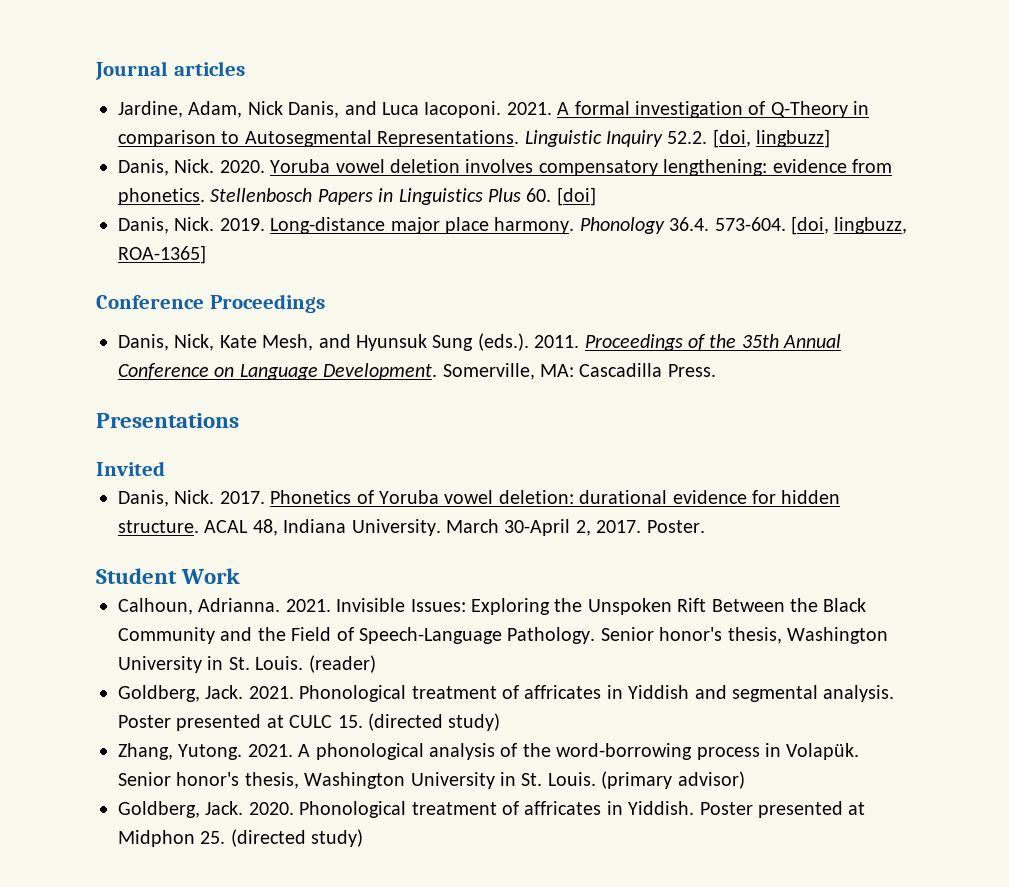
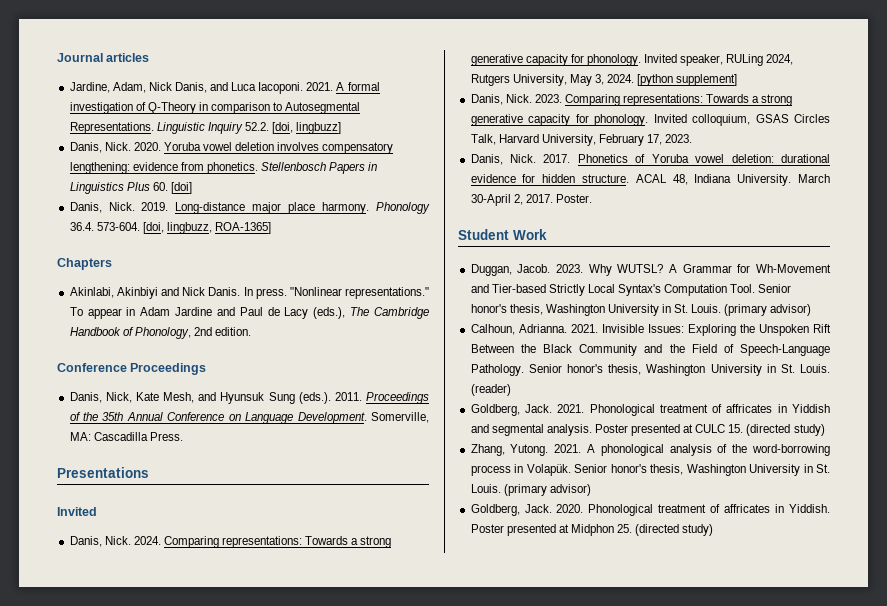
+ Chapters
+ Akinlabi, Akinbiyi and Nick Danis. In press. "Nonlinear representations." To appear in Adam Jardine and Paul de Lacy (eds.), The Cambridge Handbook of Phonology, 2nd edition.
+ Danis, Nick. 2024. Comparing representations: Towards a strong generative capacity for phonology. Invited speaker, RULing 2024, Rutgers University, May 3, 2024. [python supplement]
+ Danis, Nick. 2023. Comparing representations: Towards a strong generative capacity for phonology. Invited colloquium, GSAS Circles Talk, Harvard University, February 17, 2023.
+ Duggan, Jacob. 2023. Why WUTSL? A Grammar for Wh-Movement and Tier-based Strictly Local Syntax's Computation Tool. Senior honor's thesis, Washington University in St. Louis. (primary advisor)

